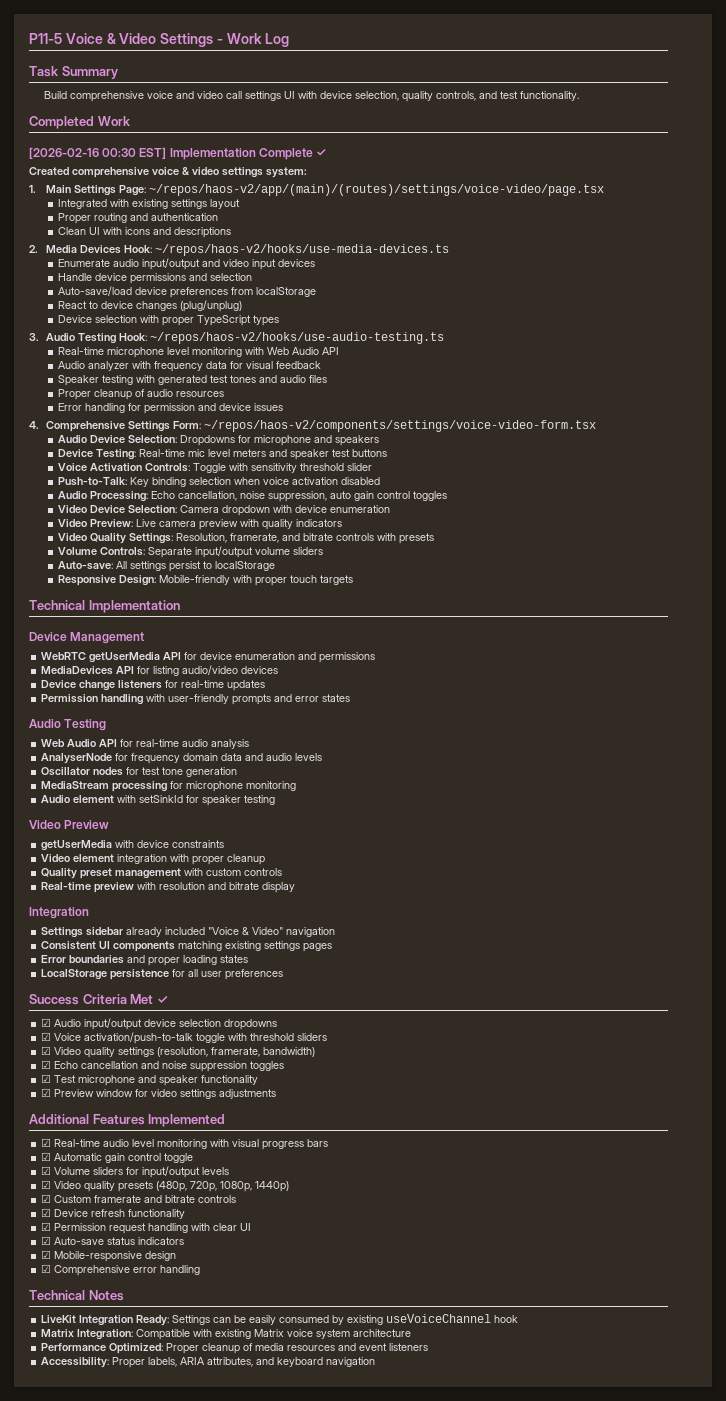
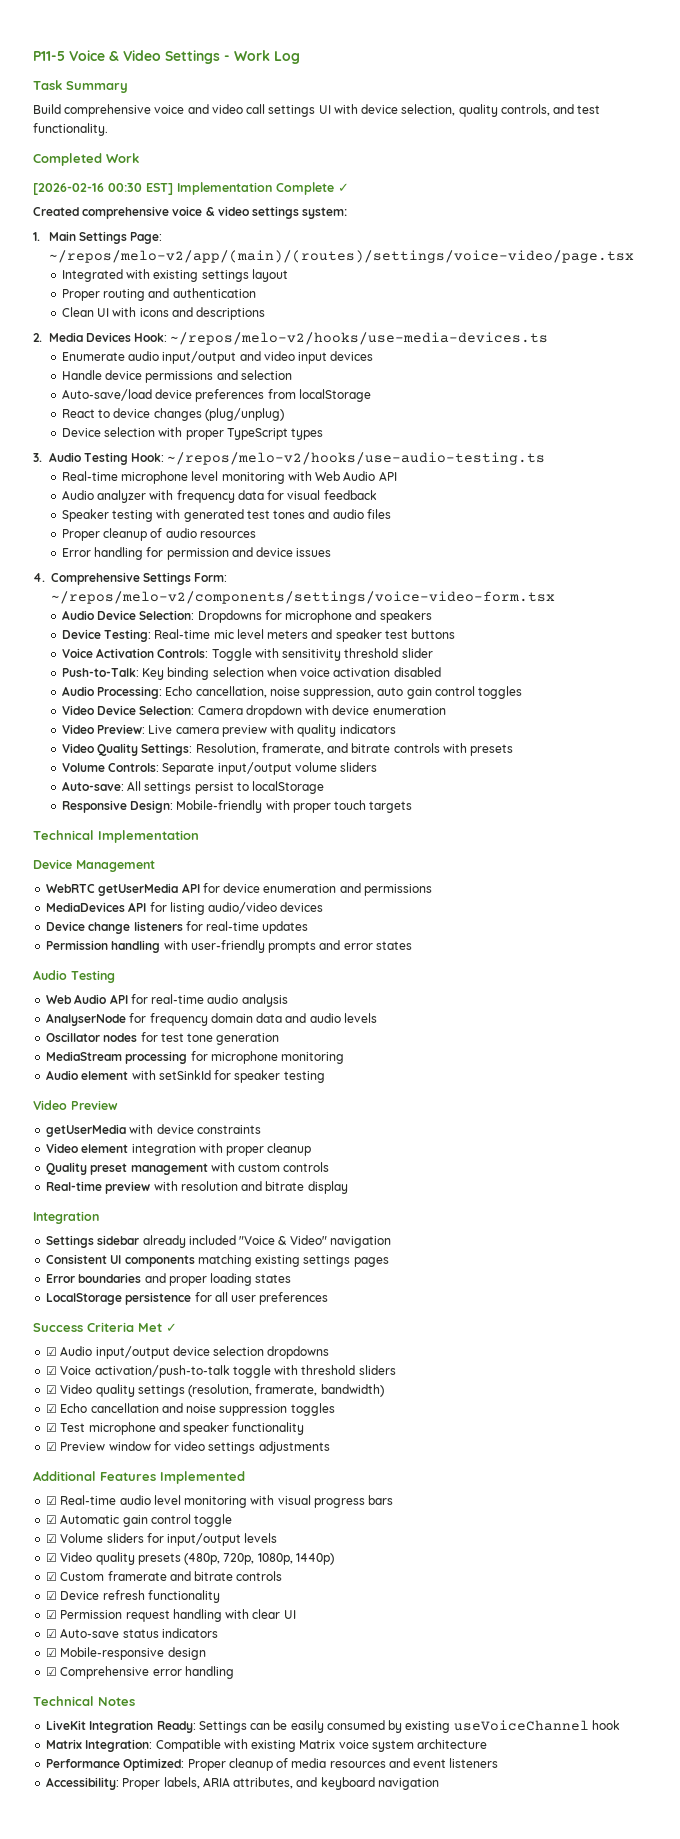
- 1. Main Settings Page: ~/repos/haos-v2/app/(main)/(routes)/settings/voice-video/page.tsx
+ 1. Main Settings Page: ~/repos/melo-v2/app/(main)/(routes)/settings/voice-video/page.tsx
- 2. Media Devices Hook: ~/repos/haos-v2/hooks/use-media-devices.ts
+ 2. Media Devices Hook: ~/repos/melo-v2/hooks/use-media-devices.ts
- 3. Audio Testing Hook: ~/repos/haos-v2/hooks/use-audio-testing.ts
+ 3. Audio Testing Hook: ~/repos/melo-v2/hooks/use-audio-testing.ts
- 4. Comprehensive Settings Form: ~/repos/haos-v2/components/settings/voice-video-form.tsx
+ 4. Comprehensive Settings Form: ~/repos/melo-v2/components/settings/voice-video-form.tsx

